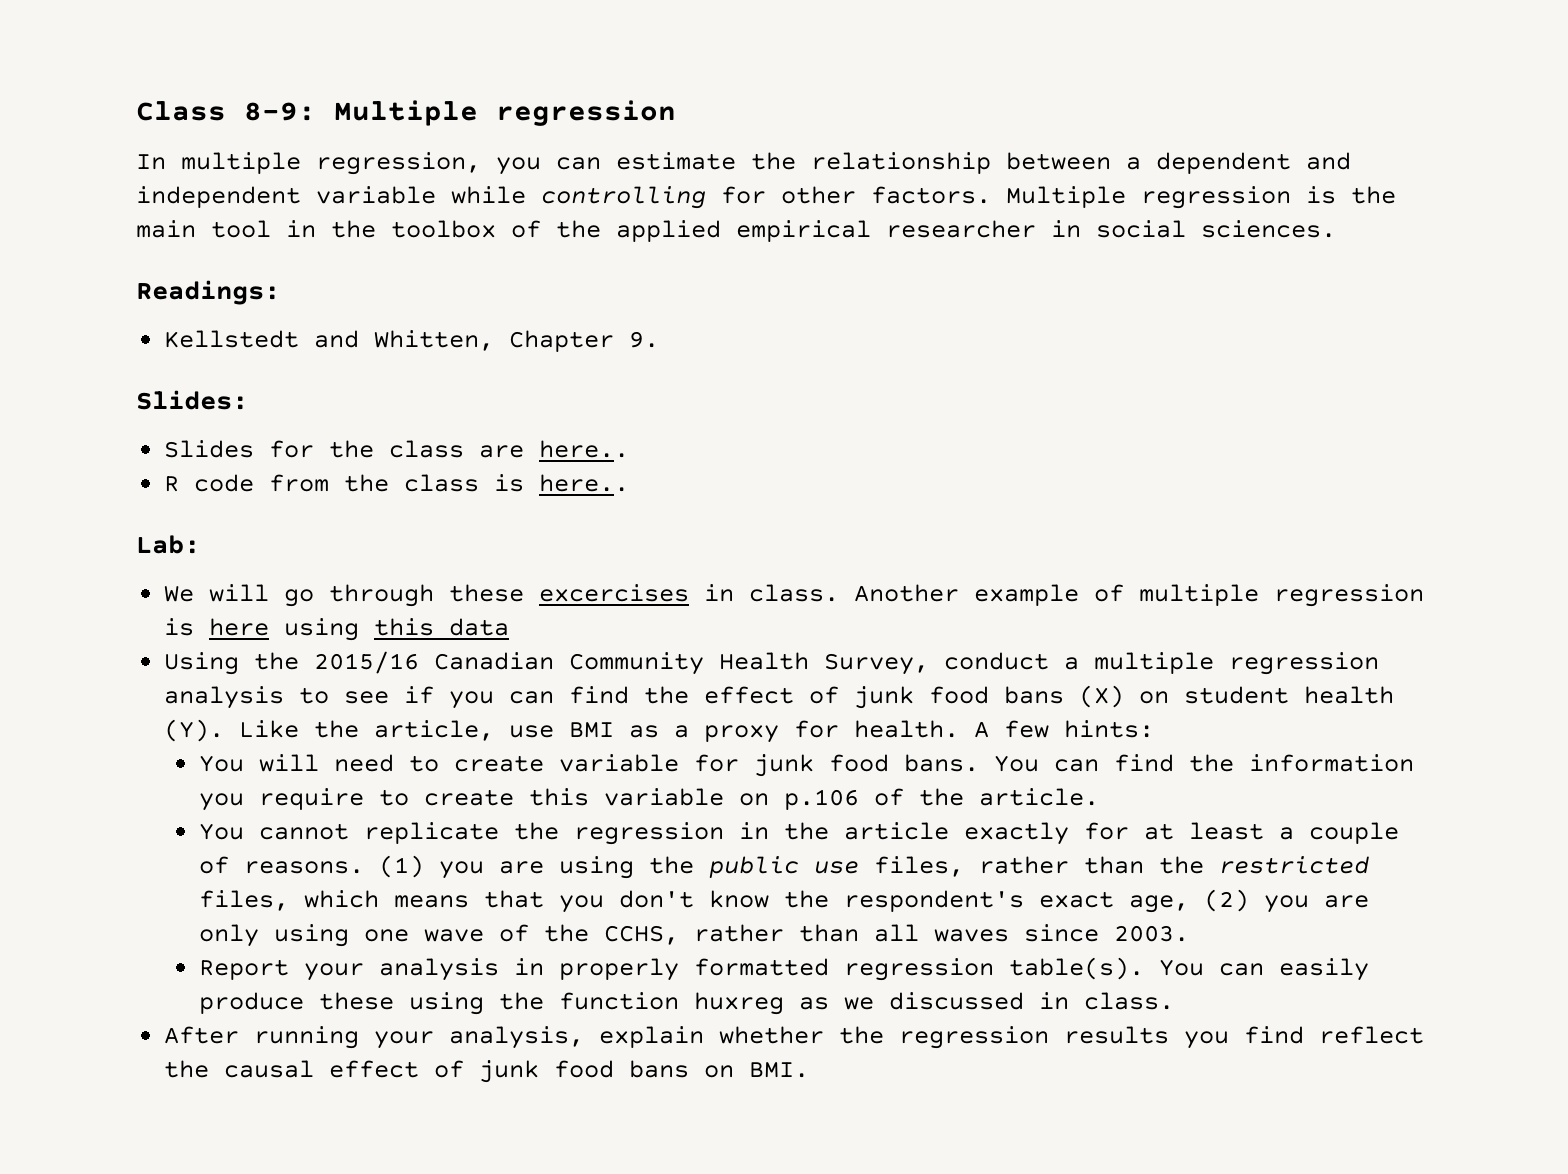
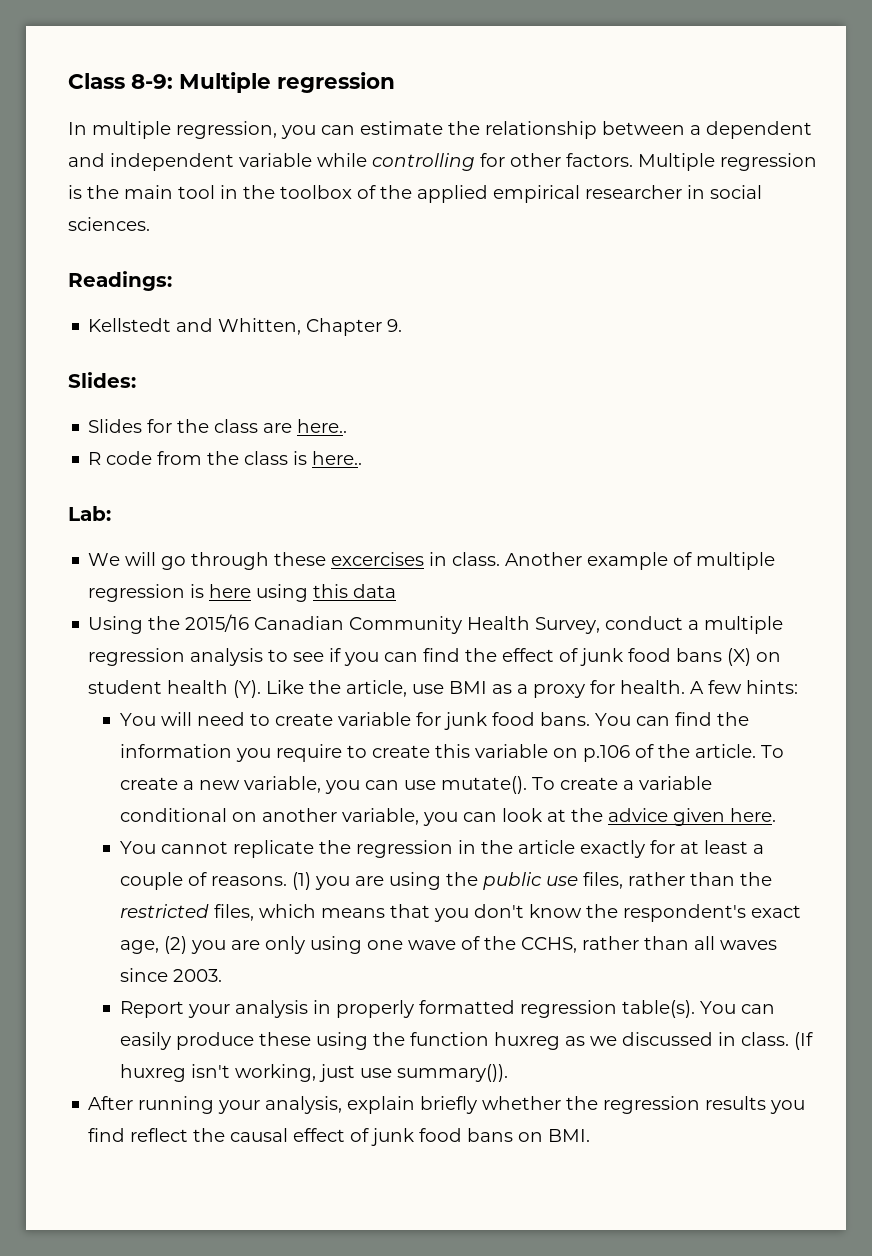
+ To create a new variable, you can use mutate(). To create a variable conditional on another variable, you can look at the advice given here.
+ (If huxreg isn't working, just use summary()).
- After running your analysis, explain whether the regression results you find reflect the causal effect of junk food bans on BMI.
+ After running your analysis, explain briefly whether the regression results you find reflect the causal effect of junk food bans on BMI.

